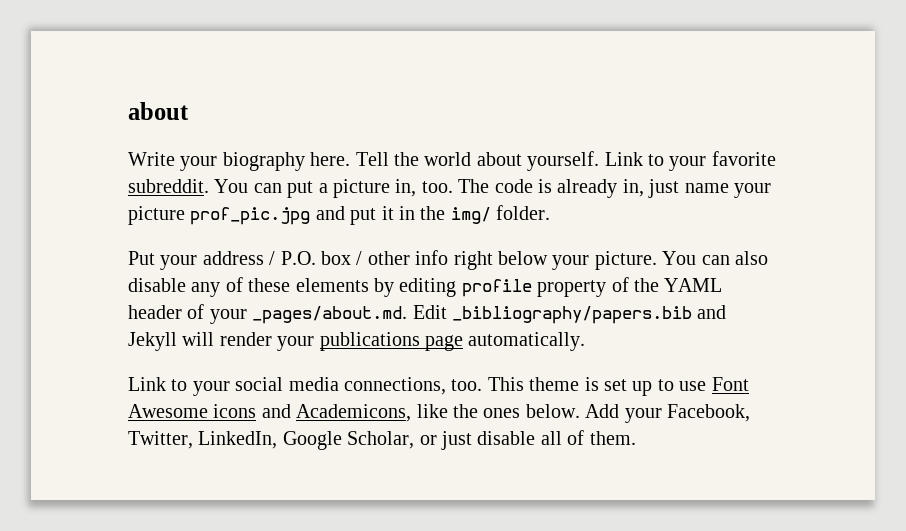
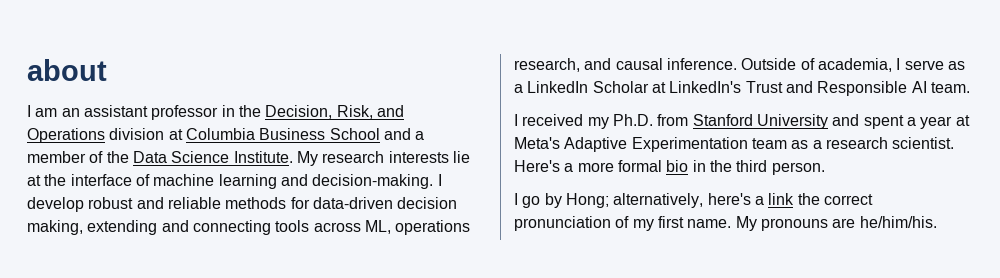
- Write your biography here. Tell the world about yourself. Link to your favorite subreddit. You can put a picture in, too. The code is already in, just name your picture prof_pic.jpg and put it in the img/ folder.
- Put your address / P.O. box / other info right below your picture. You can also disable any of these elements by editing profile property of the YAML header of your _pages/about.md. Edit _bibliography/papers.bib and Jekyll will render your publications page automatically.
- Link to your social media connections, too. This theme is set up to use Font Awesome icons and Academicons, like the ones below. Add your Facebook, Twitter, LinkedIn, Google Scholar, or just disable all of them.
+ I am an assistant professor in the Decision, Risk, and Operations division at Columbia Business School and a member of the Data Science Institute. My research interests lie at the interface of machine learning and decision-making. I develop robust and reliable methods for data-driven decision making, extending and connecting tools across ML, operations research, and causal inference. Outside of academia, I serve as a LinkedIn Scholar at LinkedIn's Trust and Responsible AI team.
+ I received my Ph.D. from Stanford University and spent a year at Meta's Adaptive Experimentation team as a research scientist. Here's a more formal bio in the third person.
+ I go by Hong; alternatively, here's a link the correct pronunciation of my first name. My pronouns are he/him/his.

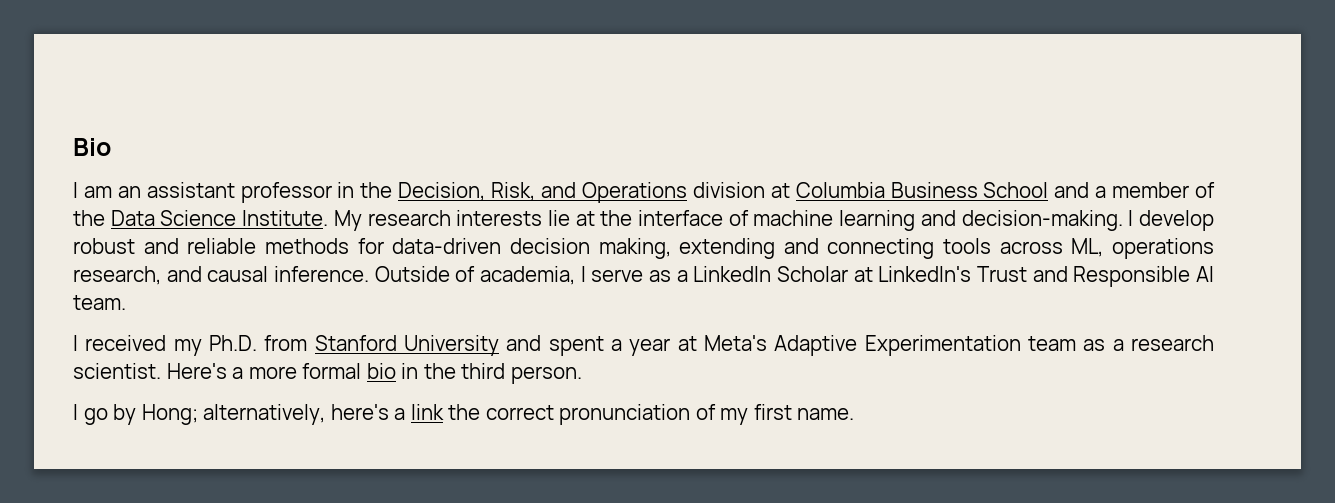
- about
+ Bio
- My pronouns are he/him/his.

